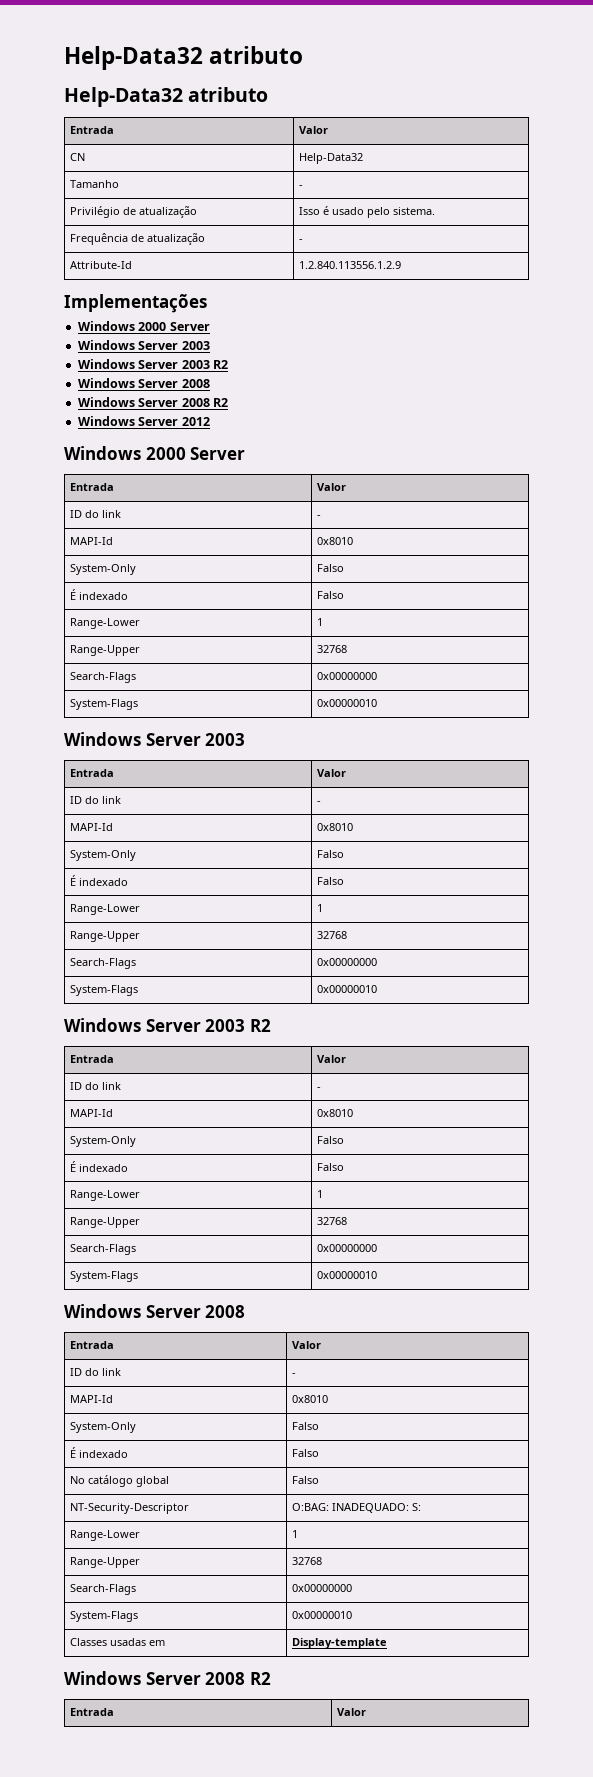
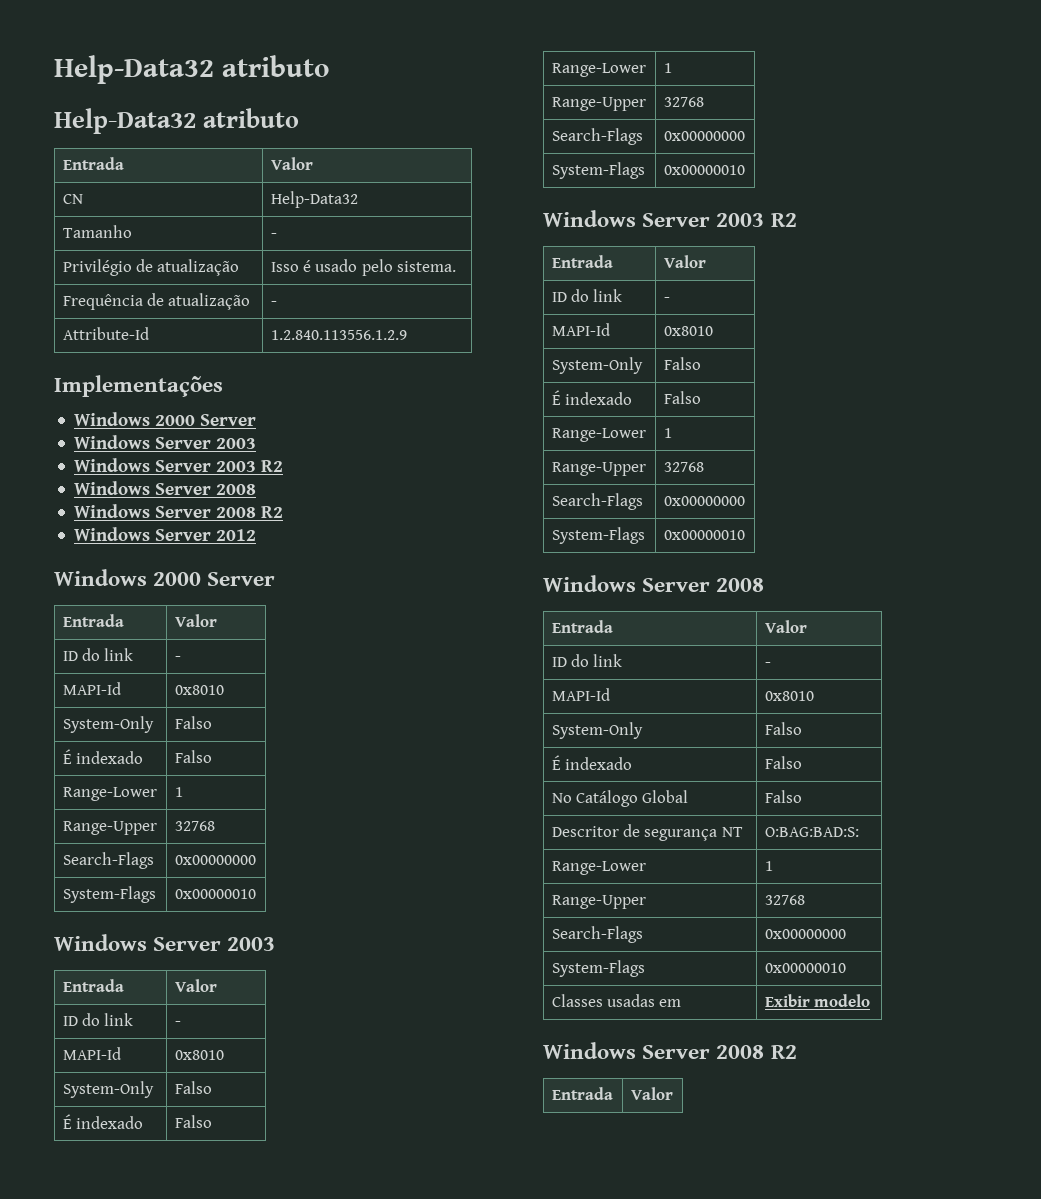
- No catálogo global | Falso
- NT-Security-Descriptor | O:BAG: INADEQUADO: S:
+ No Catálogo Global | Falso
+ Descritor de segurança NT | O:BAG:BAD:S:
- Classes usadas em | Display-template
+ Classes usadas em | Exibir modelo

